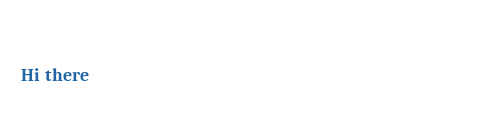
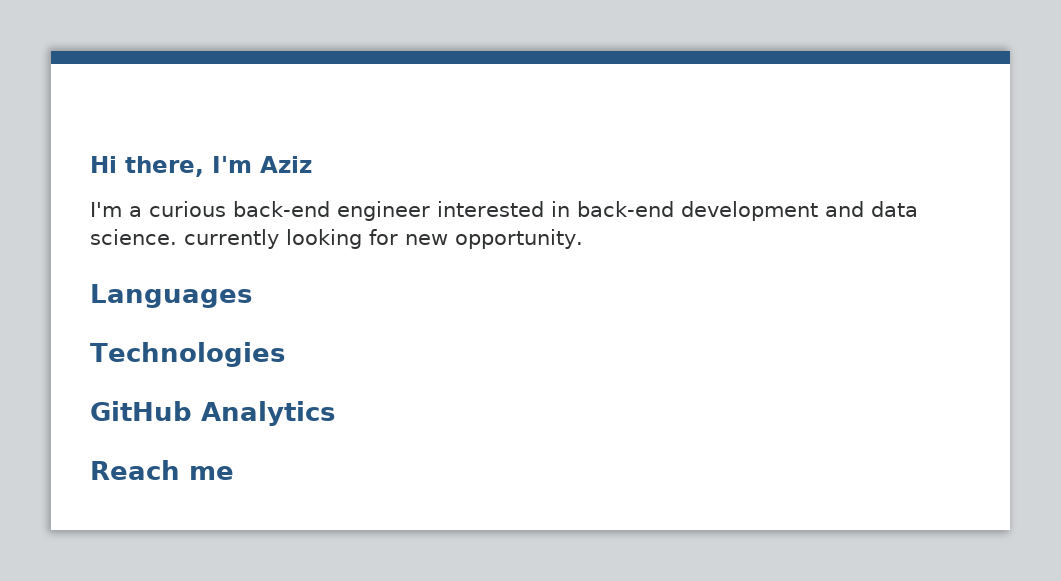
- Hi there
+ Hi there, I'm Aziz
+ I'm a curious back-end engineer interested in back-end development and data science. currently looking for new opportunity.
+ Languages
+ Technologies
+ GitHub Analytics
+ Reach me

